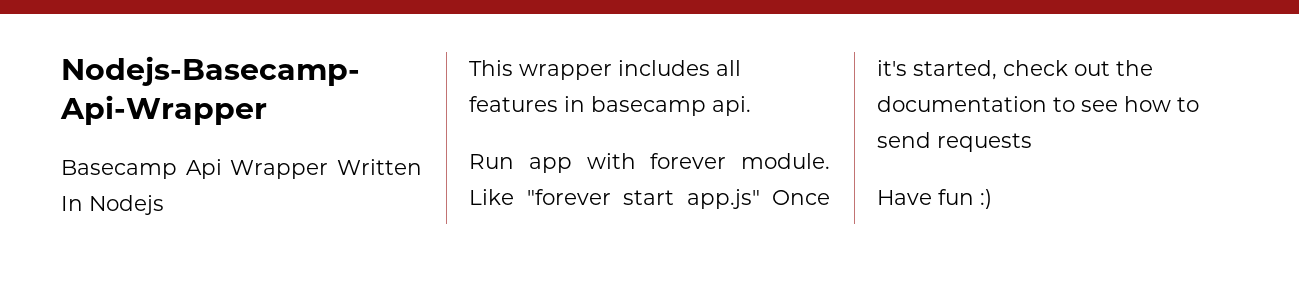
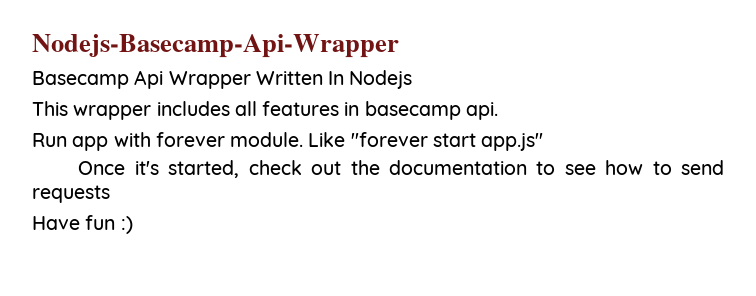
- Like "forever start app.js" Once it's started, check out the documentation to see how to send requests
+ Like "forever start app.js"
+ Once it's started, check out the documentation to see how to send requests

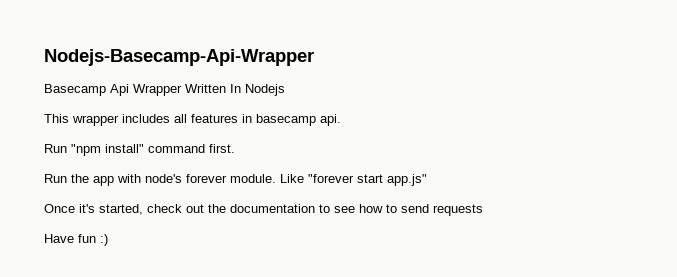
- Run app with forever module.
+ Run "npm install" command first.
+ Run the app with node's forever module.

